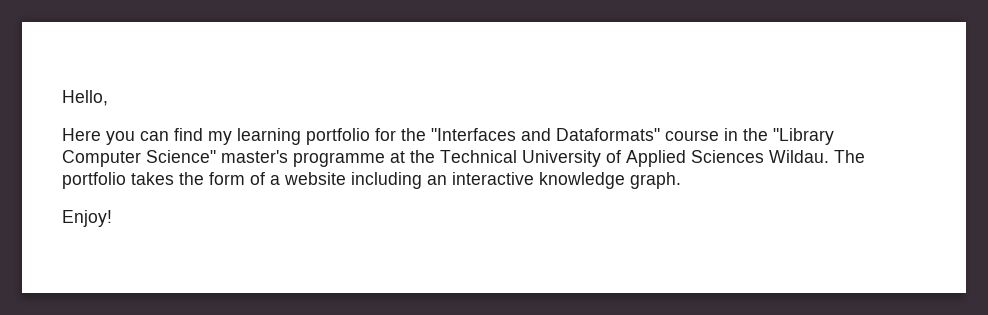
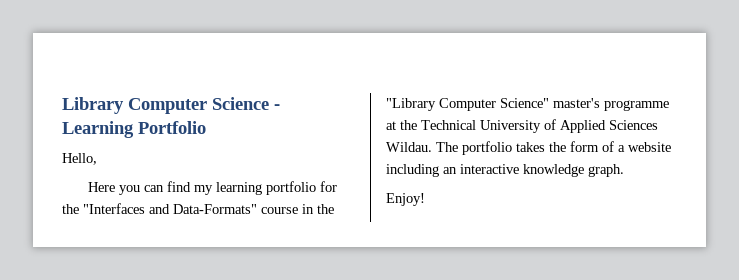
+ Library Computer Science - Learning Portfolio
- Here you can find my learning portfolio for the "Interfaces and Dataformats" course in the "Library Computer Science" master's programme at the Technical University of Applied Sciences Wildau.
+ Here you can find my learning portfolio for the "Interfaces and Data-Formats" course in the "Library Computer Science" master's programme at the Technical University of Applied Sciences Wildau.

